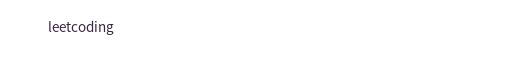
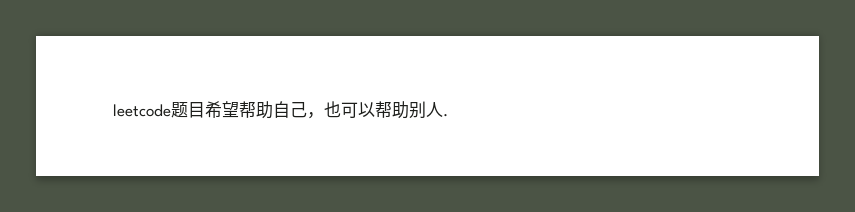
- leetcoding
+ leetcode题目希望帮助自己，也可以帮助别人.

